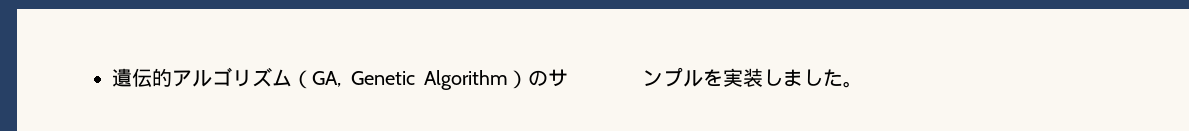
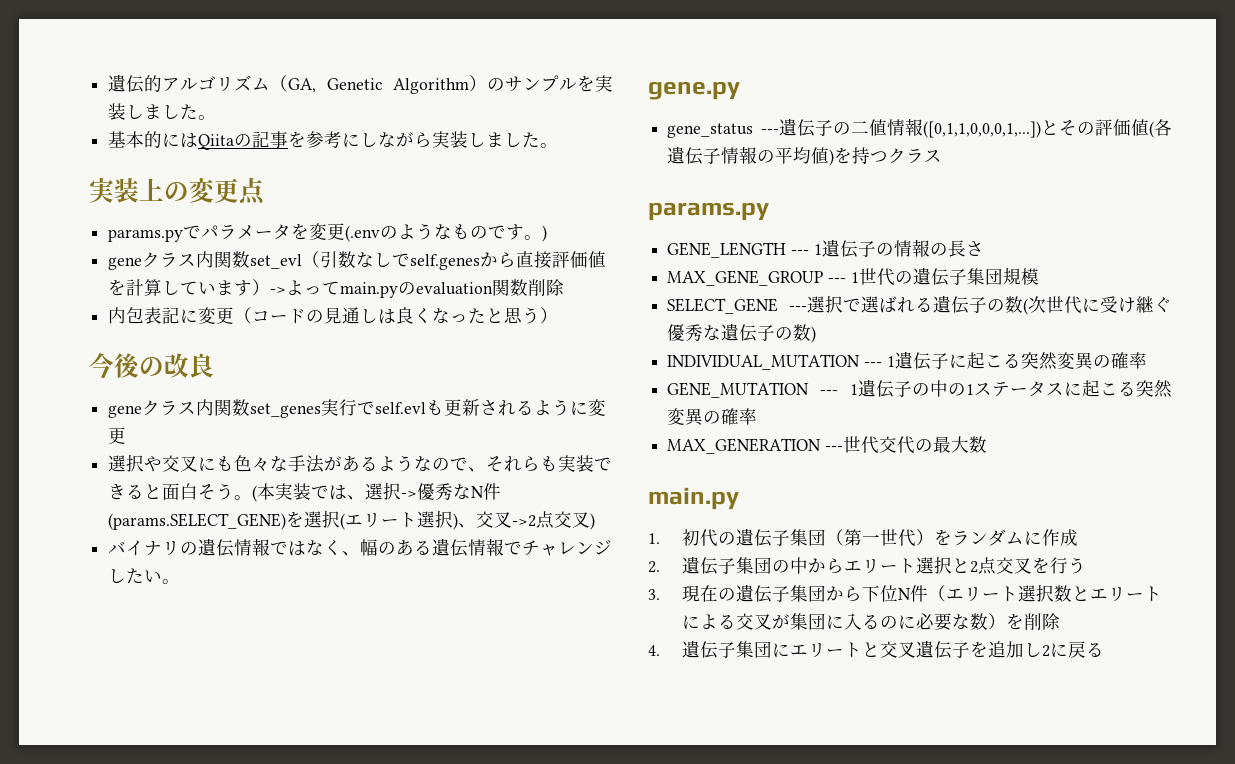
+ 基本的にはQiitaの記事を参考にしながら実装しました。
+ 実装上の変更点
+ params.pyでパラメータを変更(.envのようなものです。)
+ geneクラス内関数set_evl（引数なしでself.genesから直接評価値を計算しています）->よってmain.pyのevaluation関数削除
+ 内包表記に変更（コードの見通しは良くなったと思う）
+ 今後の改良
+ geneクラス内関数set_genes実行でself.evlも更新されるように変更
+ 選択や交叉にも色々な手法があるようなので、それらも実装できると面白そう。(本実装では、選択->優秀なN件(params.SELECT_GENE)を選択(エリート選択)、交叉->2点交叉)
+ バイナリの遺伝情報ではなく、幅のある遺伝情報でチャレンジしたい。
+ gene.py
+ gene_status ---遺伝子の二値情報([0,1,1,0,0,0,1,...])とその評価値(各遺伝子情報の平均値)を持つクラス
+ params.py
+ GENE_LENGTH --- 1遺伝子の情報の長さ
+ MAX_GENE_GROUP --- 1世代の遺伝子集団規模
+ SELECT_GENE ---選択で選ばれる遺伝子の数(次世代に受け継ぐ優秀な遺伝子の数)
+ INDIVIDUAL_MUTATION --- 1遺伝子に起こる突然変異の確率
+ GENE_MUTATION --- 1遺伝子の中の1ステータスに起こる突然変異の確率
+ MAX_GENERATION ---世代交代の最大数
+ main.py
+ 1.初代の遺伝子集団（第一世代）をランダムに作成
+ 2.遺伝子集団の中からエリート選択と2点交叉を行う
+ 3.現在の遺伝子集団から下位N件（エリート選択数とエリートによる交叉が集団に入るのに必要な数）を削除
+ 4.遺伝子集団にエリートと交叉遺伝子を追加し2に戻る

